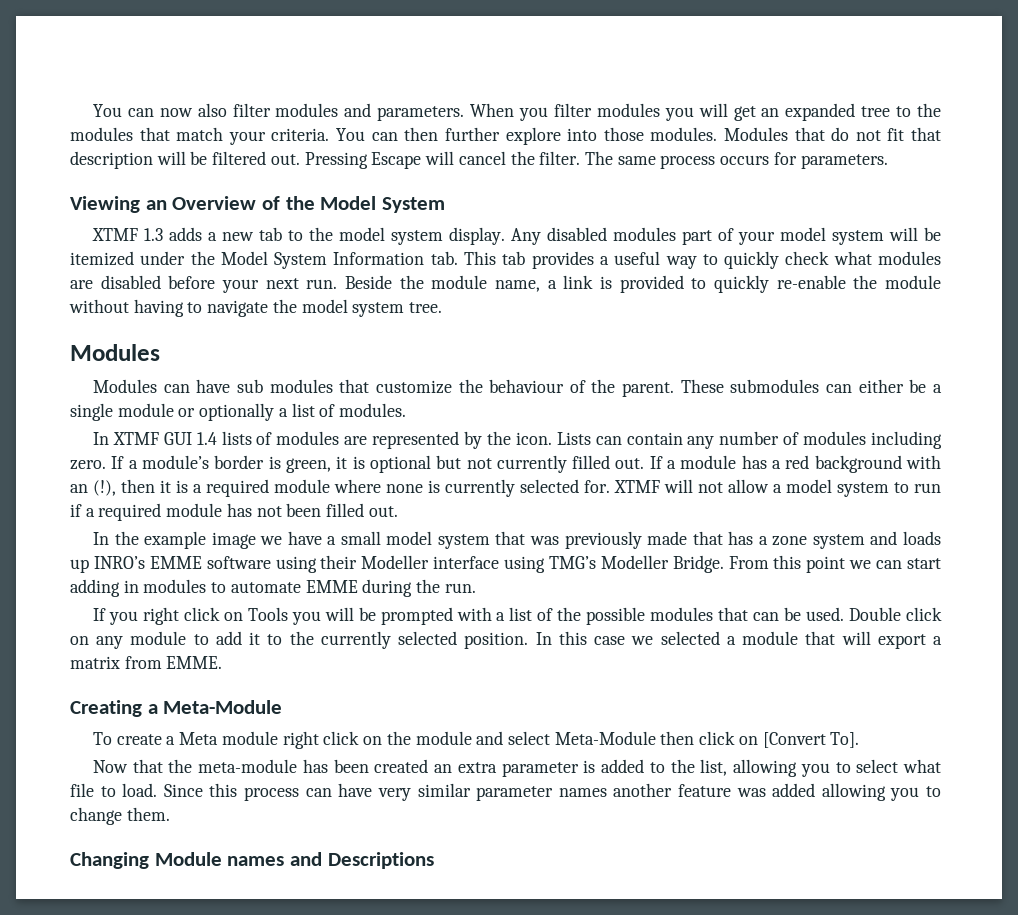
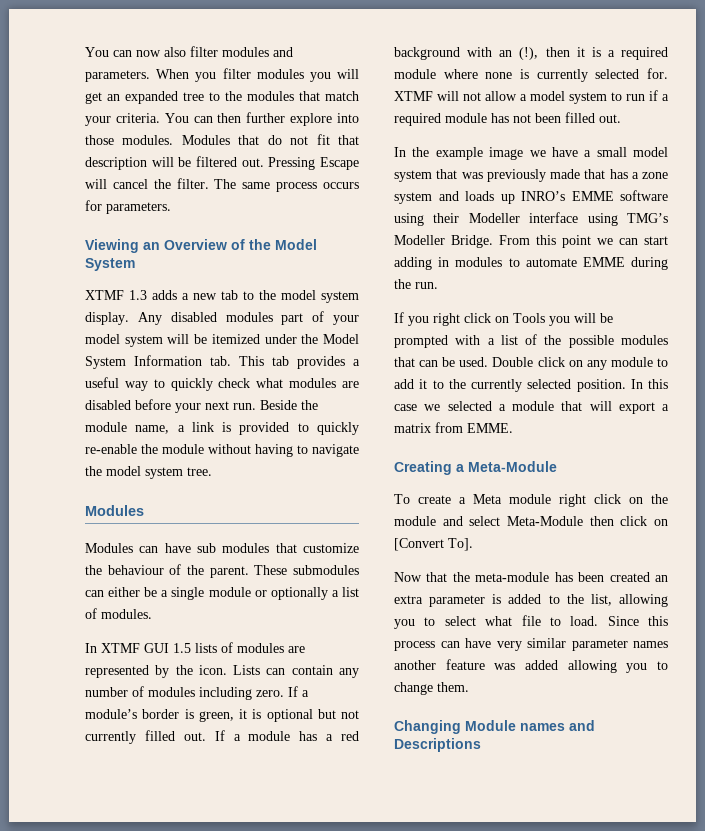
- In XTMF GUI 1.4 lists of modules are represented by the icon.
+ In XTMF GUI 1.5 lists of modules are represented by the icon.

